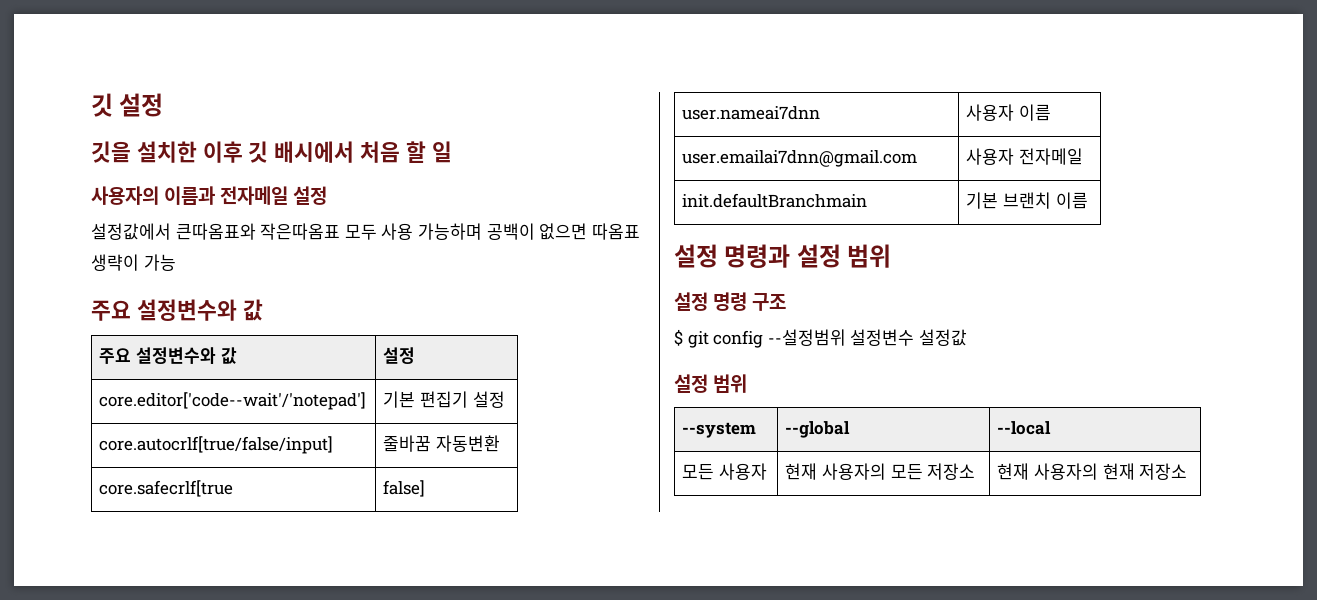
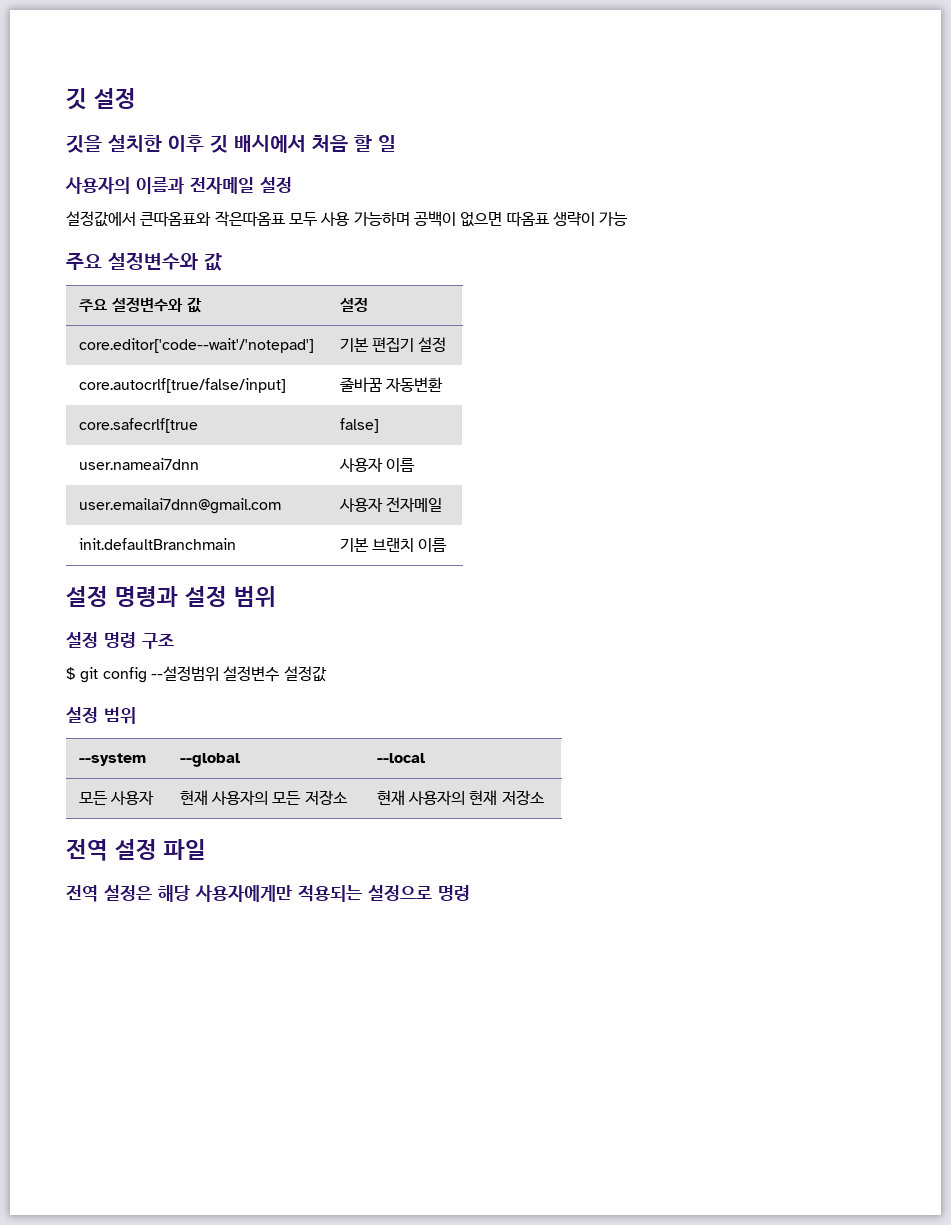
+ 전역 설정 파일
+ 전역 설정은 해당 사용자에게만 적용되는 설정으로 명령

